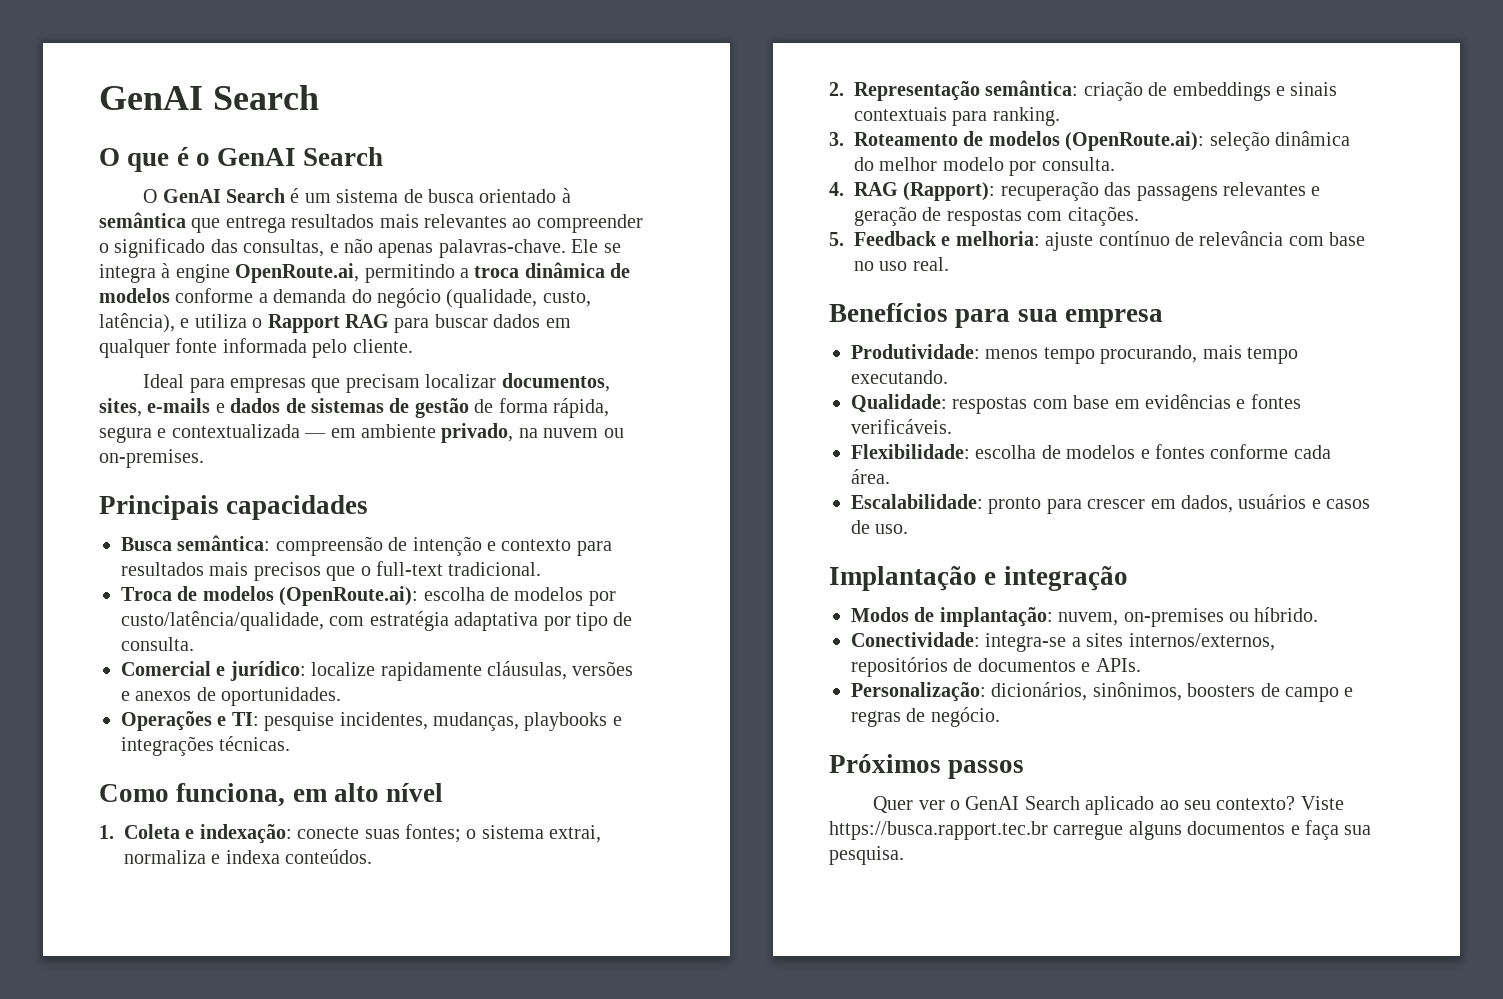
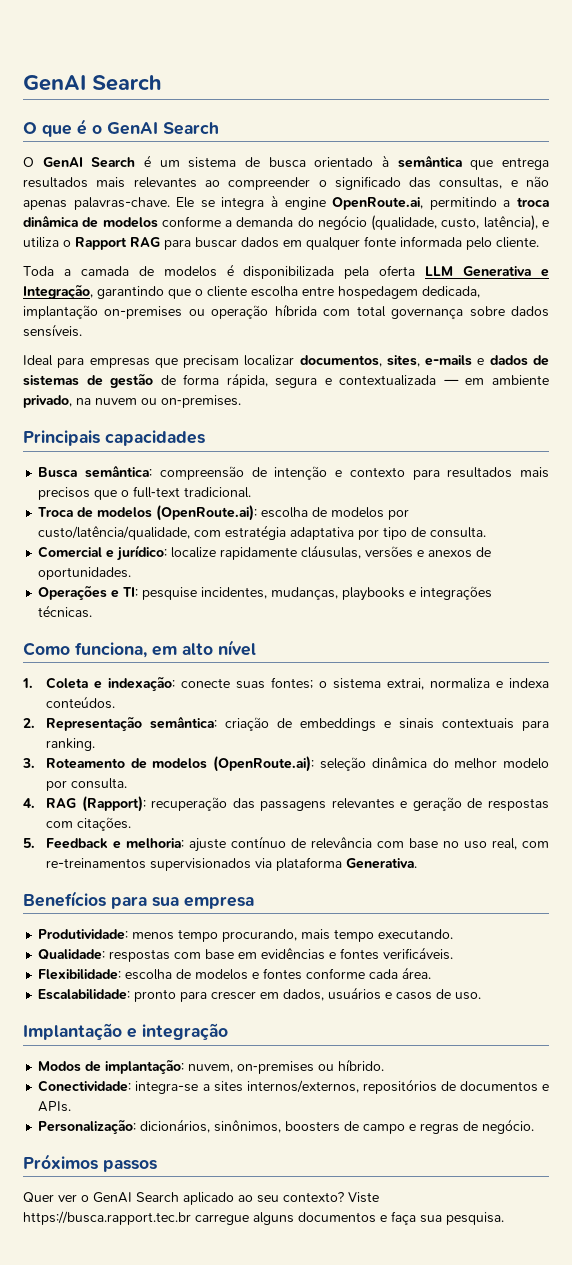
+ Toda a camada de modelos é disponibilizada pela oferta LLM Generativa e Integração, garantindo que o cliente escolha entre hospedagem dedicada, implantação on-premises ou operação híbrida com total governança sobre dados sensíveis.
- 5. Feedback e melhoria: ajuste contínuo de relevância com base no uso real.
+ 5. Feedback e melhoria: ajuste contínuo de relevância com base no uso real, com re-treinamentos supervisionados via plataforma Generativa.

